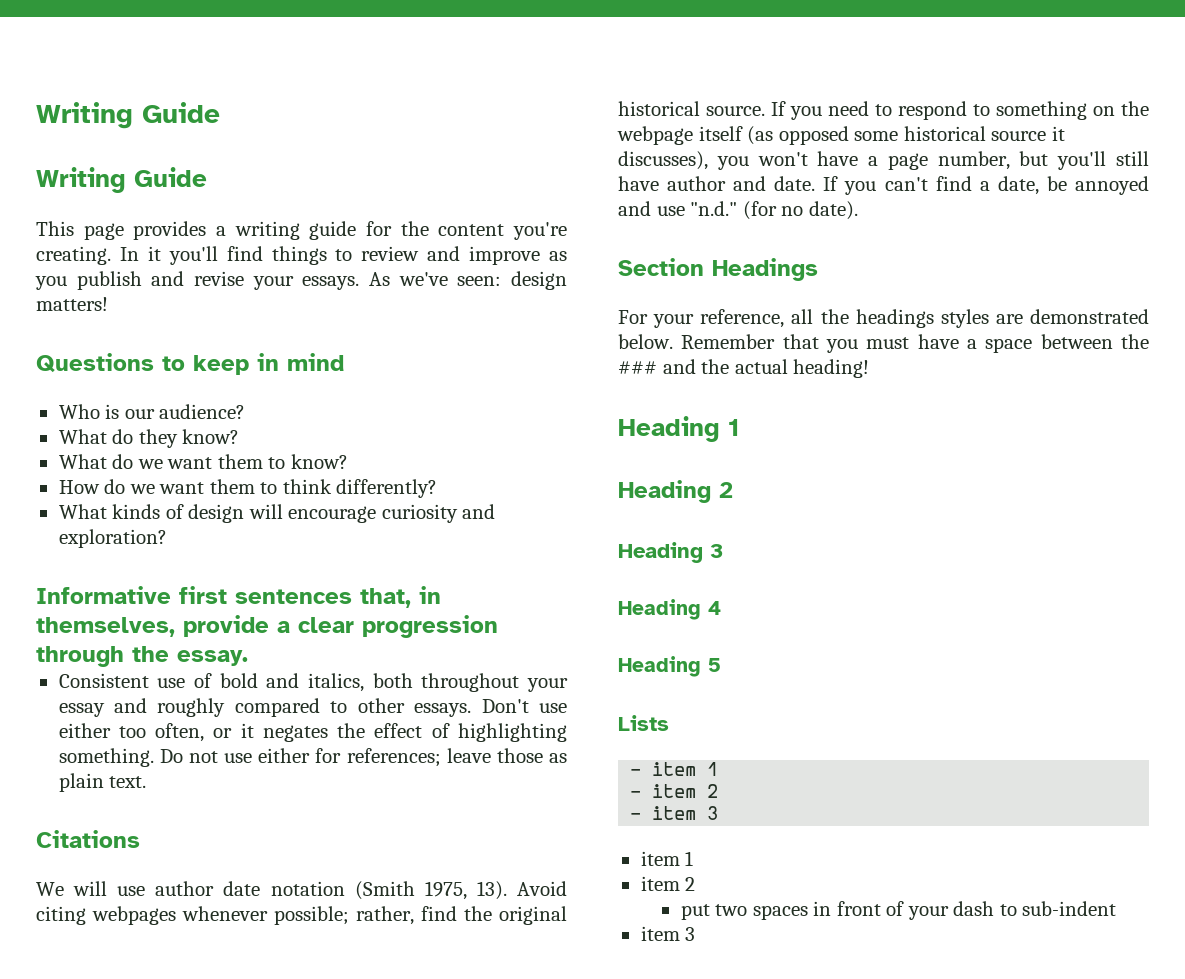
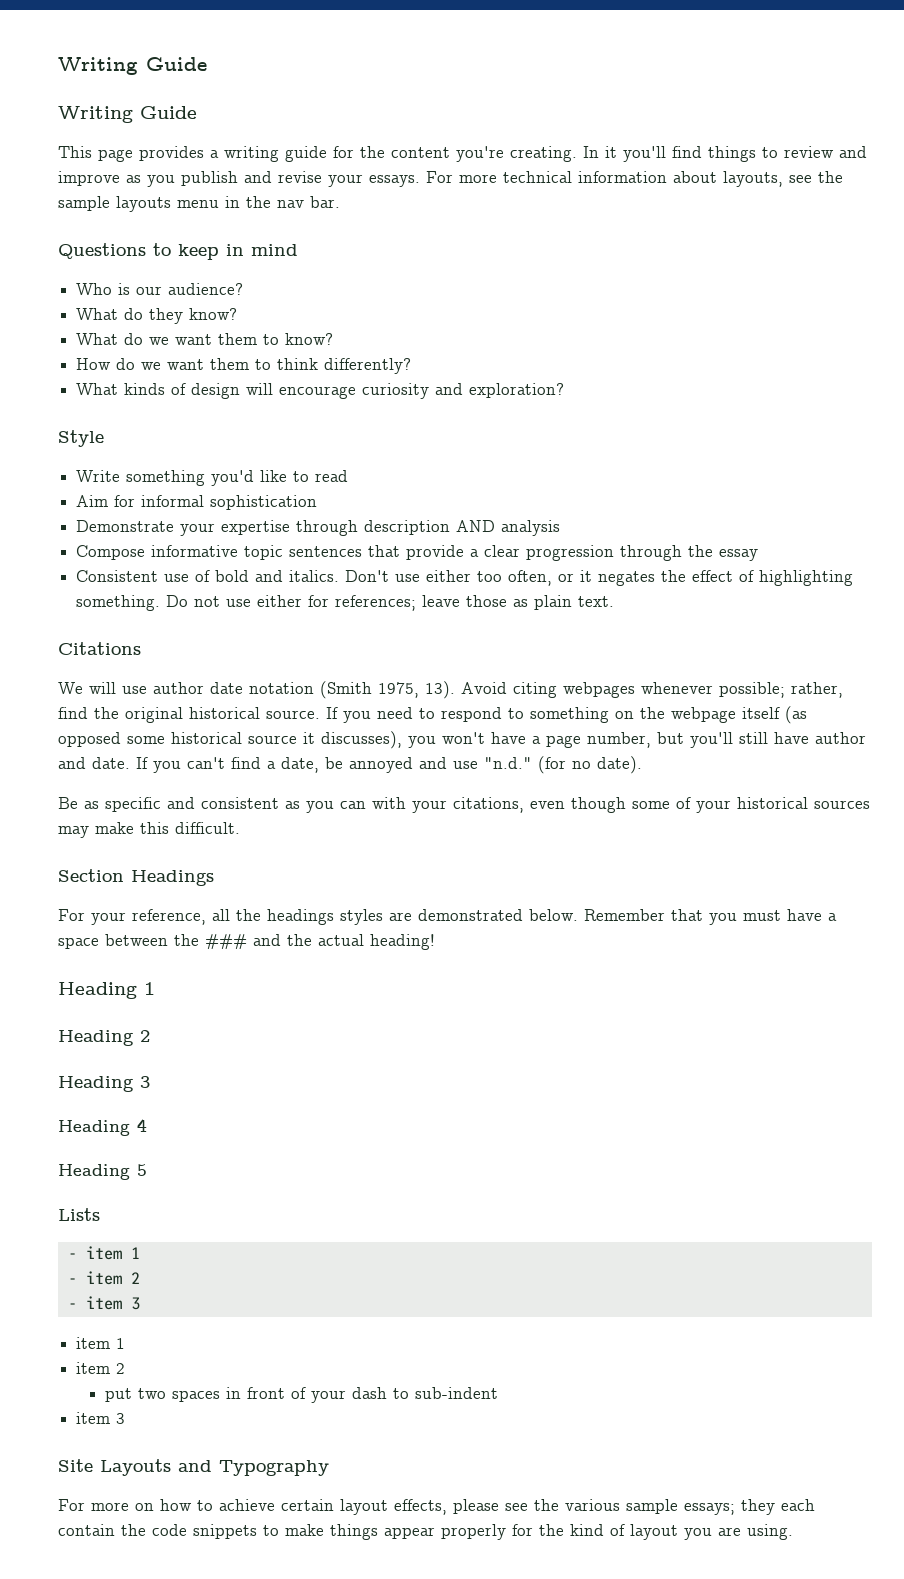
- As we've seen: design matters!
+ For more technical information about layouts, see the sample layouts menu in the nav bar.
- Informative first sentences that, in themselves, provide a clear progression through the essay.
+ Style
+ Write something you'd like to read
+ Aim for informal sophistication
+ Demonstrate your expertise through description AND analysis
+ Compose informative topic sentences that provide a clear progression through the essay
- Consistent use of bold and italics, both throughout your essay and roughly compared to other essays.
+ Consistent use of bold and italics.
+ Be as specific and consistent as you can with your citations, even though some of your historical sources may make this difficult.
+ Site Layouts and Typography
+ For more on how to achieve certain layout effects, please see the various sample essays; they each contain the code snippets to make things appear properly for the kind of layout you are using.

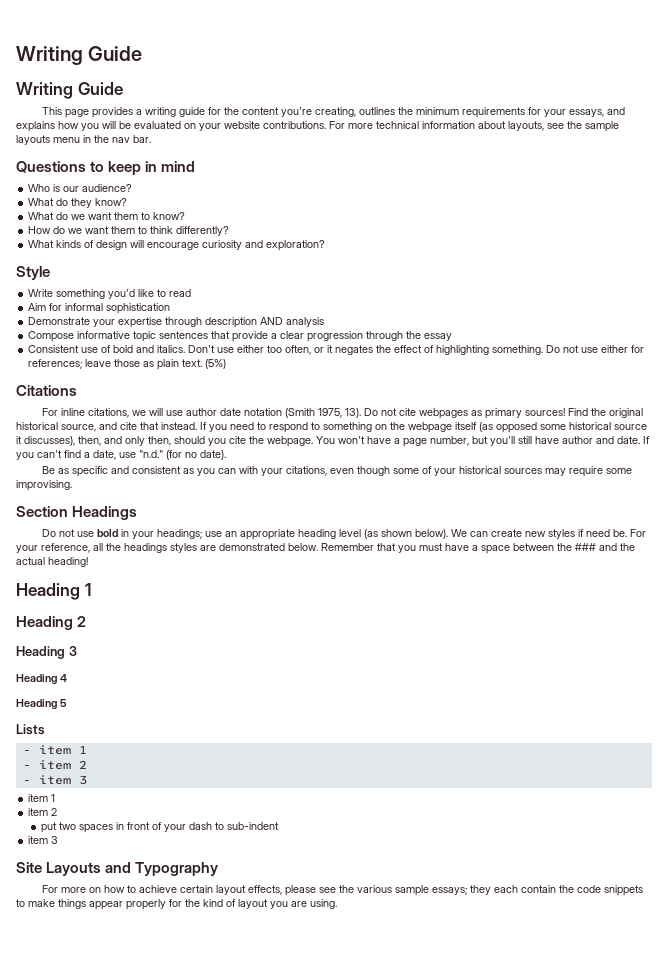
- This page provides a writing guide for the content you're creating. In it you'll find things to review and improve as you publish and revise your essays.
+ This page provides a writing guide for the content you're creating, outlines the minimum requirements for your essays, and explains how you will be evaluated on your website contributions.
+ (5%)
- We will use author date notation (Smith 1975, 13).
+ For inline citations, we will use author date notation (Smith 1975, 13).
- Avoid citing webpages whenever possible; rather, find the original historical source.
+ Do not cite webpages as primary sources! Find the original historical source, and cite that instead.
- If you need to respond to something on the webpage itself (as opposed some historical source it discusses), you won't have a page number, but you'll still have author and date.
+ If you need to respond to something on the webpage itself (as opposed some historical source it discusses), then, and only then, should you cite the webpage. You won't have a page number, but you'll still have author and date.
- If you can't find a date, be annoyed and use "n.d." (for no date).
+ If you can't find a date, use "n.d." (for no date).
- Be as specific and consistent as you can with your citations, even though some of your historical sources may make this difficult.
+ Be as specific and consistent as you can with your citations, even though some of your historical sources may require some improvising.
+ Do not use bold in your headings; use an appropriate heading level (as shown below). We can create new styles if need be.

